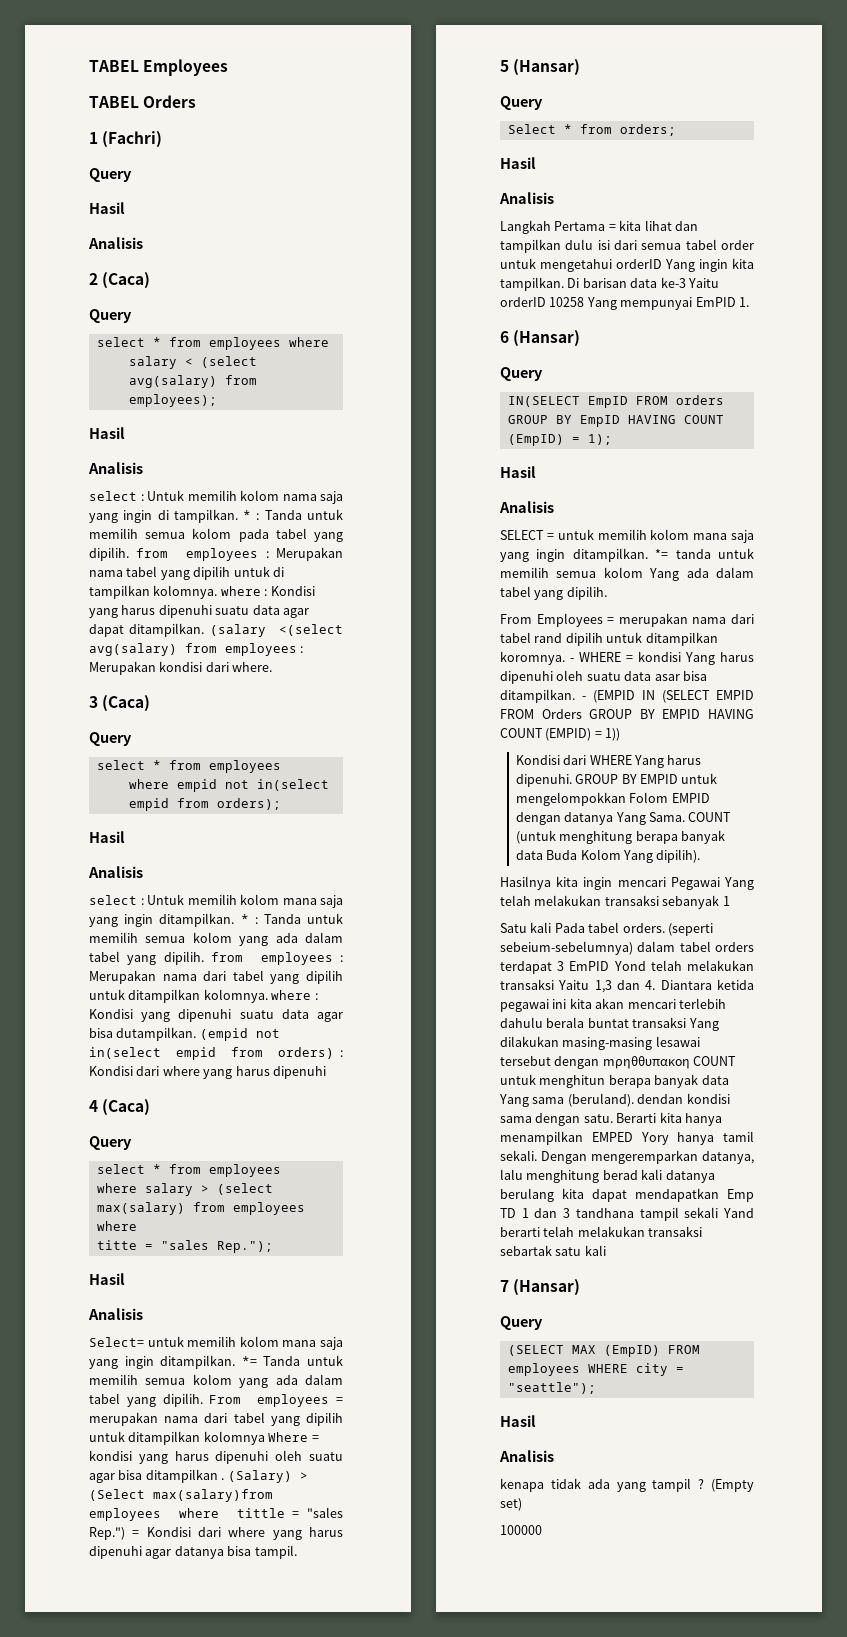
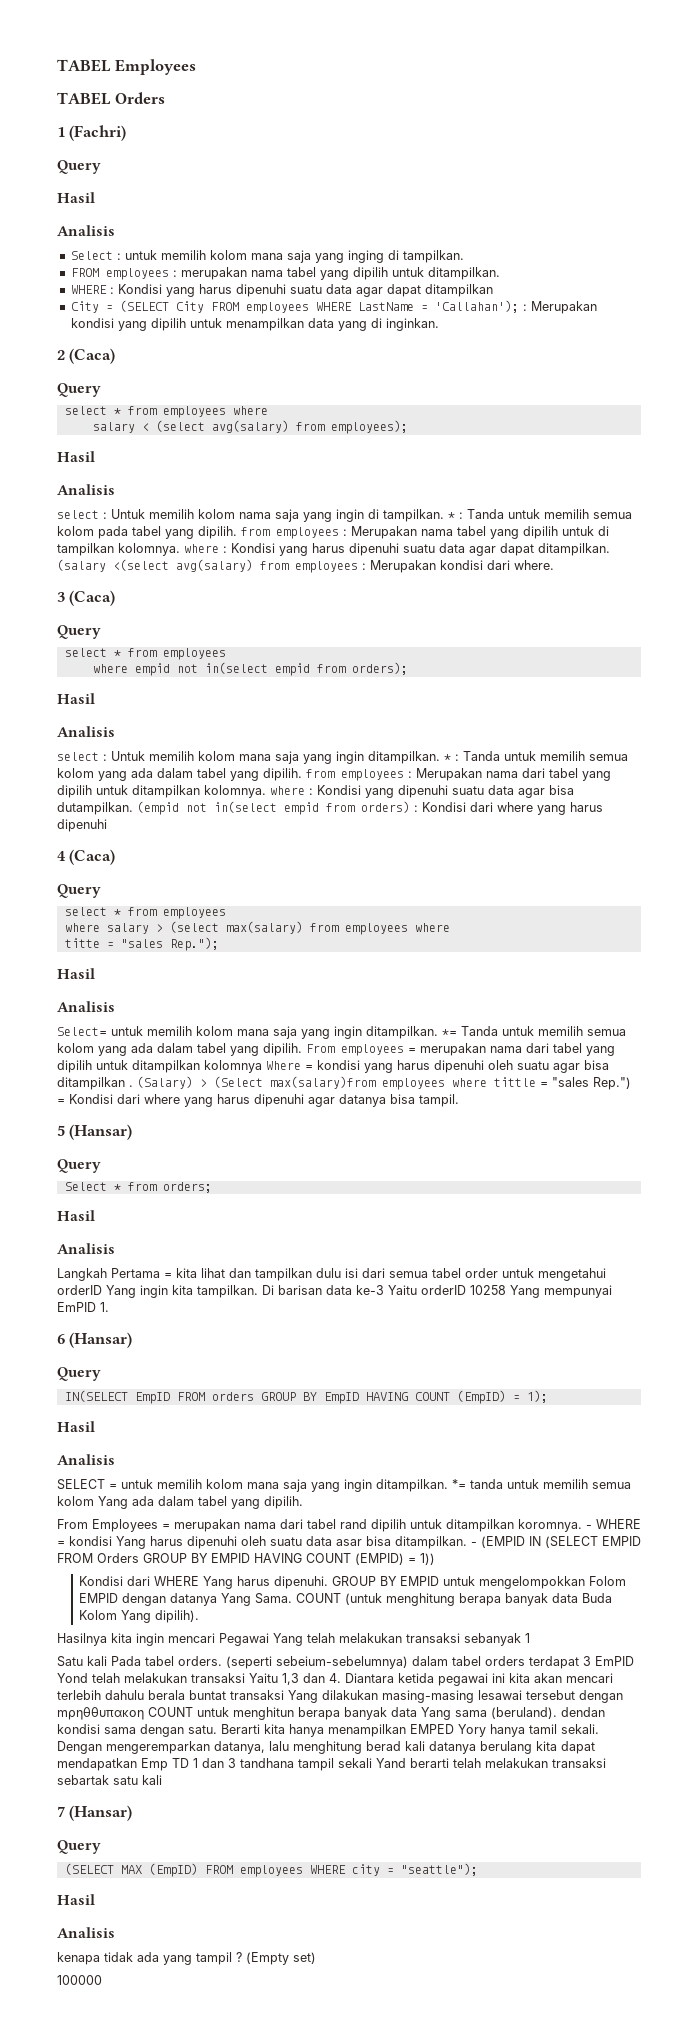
+ Select : untuk memilih kolom mana saja yang inging di tampilkan.
+ FROM employees : merupakan nama tabel yang dipilih untuk ditampilkan.
+ WHERE : Kondisi yang harus dipenuhi suatu data agar dapat ditampilkan
+ City = (SELECT City FROM employees WHERE LastName = 'Callahan'); : Merupakan kondisi yang dipilih untuk menampilkan data yang di inginkan.

